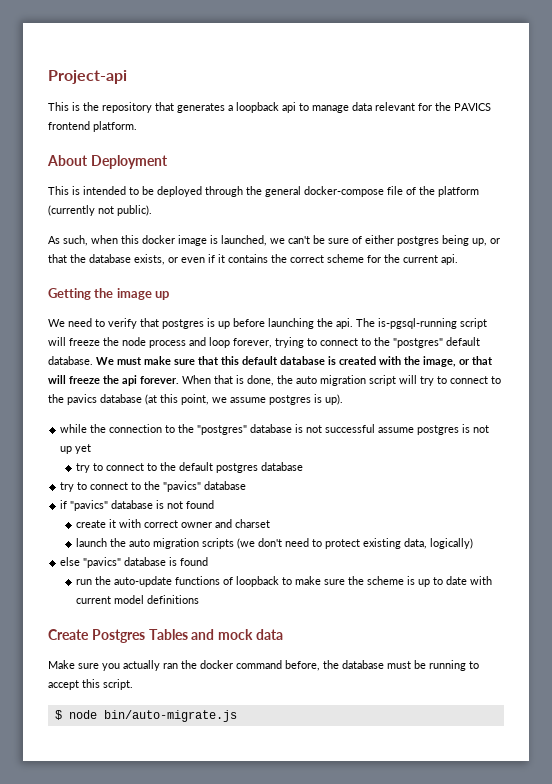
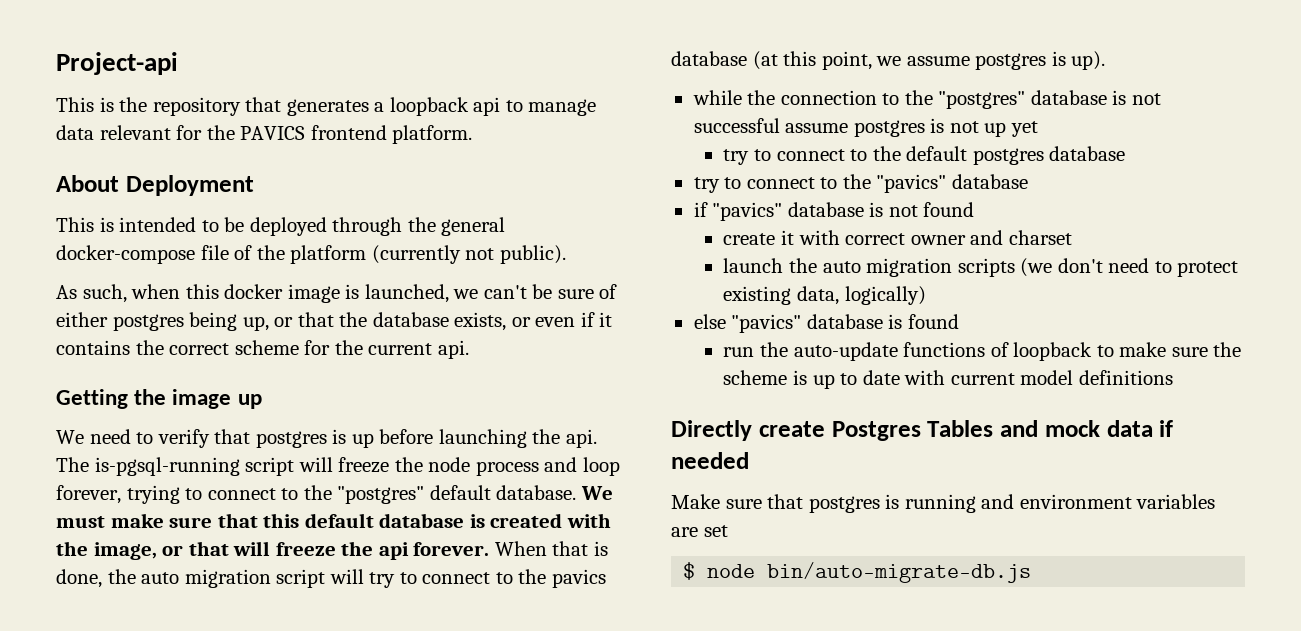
- Create Postgres Tables and mock data
+ Directly create Postgres Tables and mock data if needed
- Make sure you actually ran the docker command before, the database must be running to accept this script.
+ Make sure that postgres is running and environment variables are set
- $ node bin/auto-migrate.js
+ $ node bin/auto-migrate-db.js

